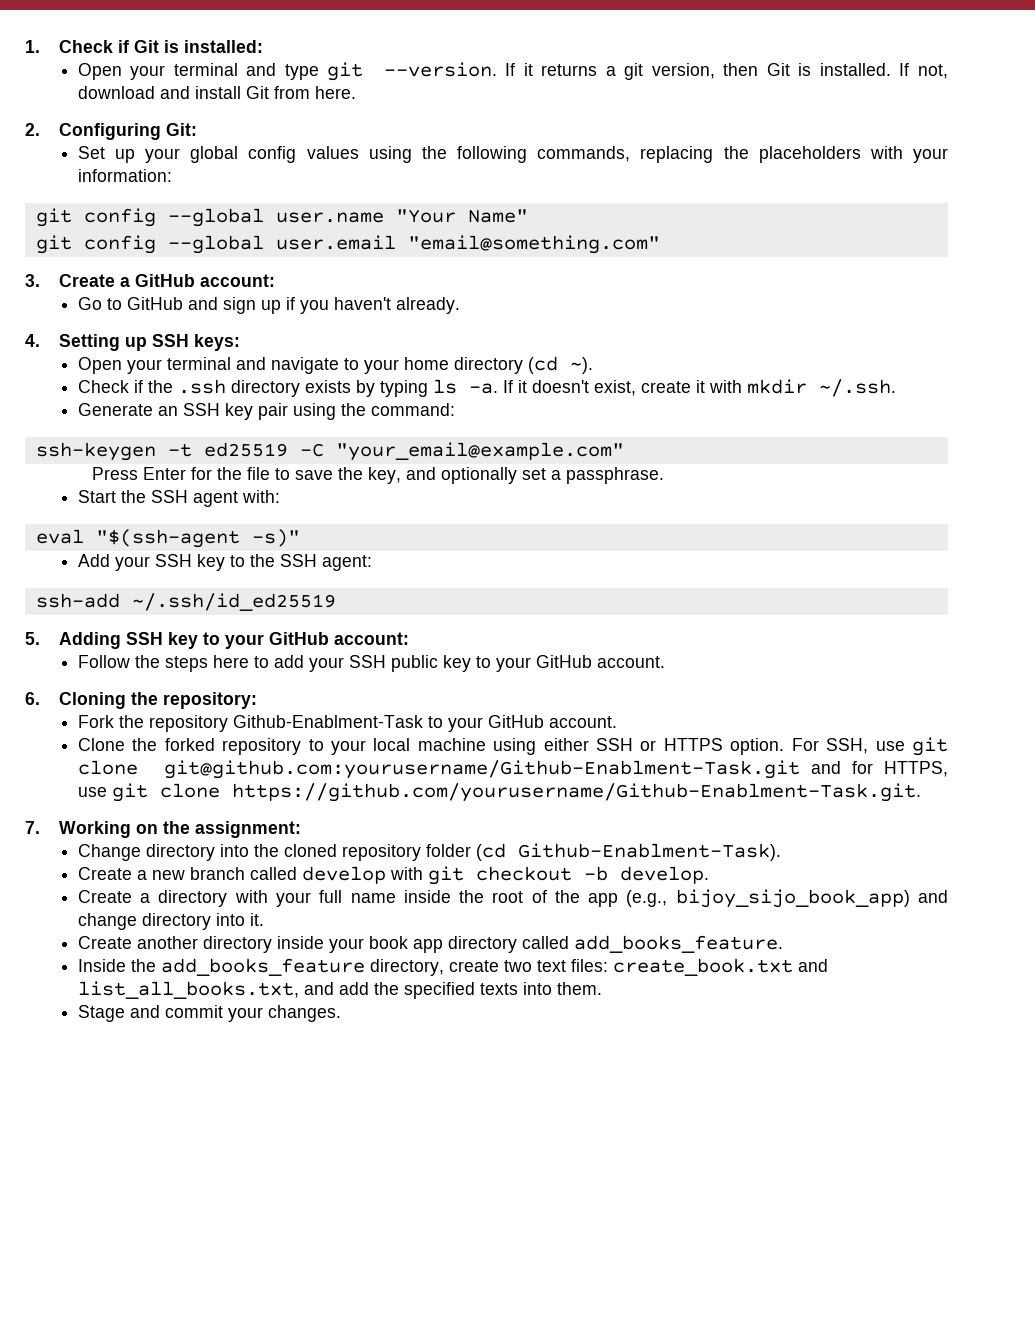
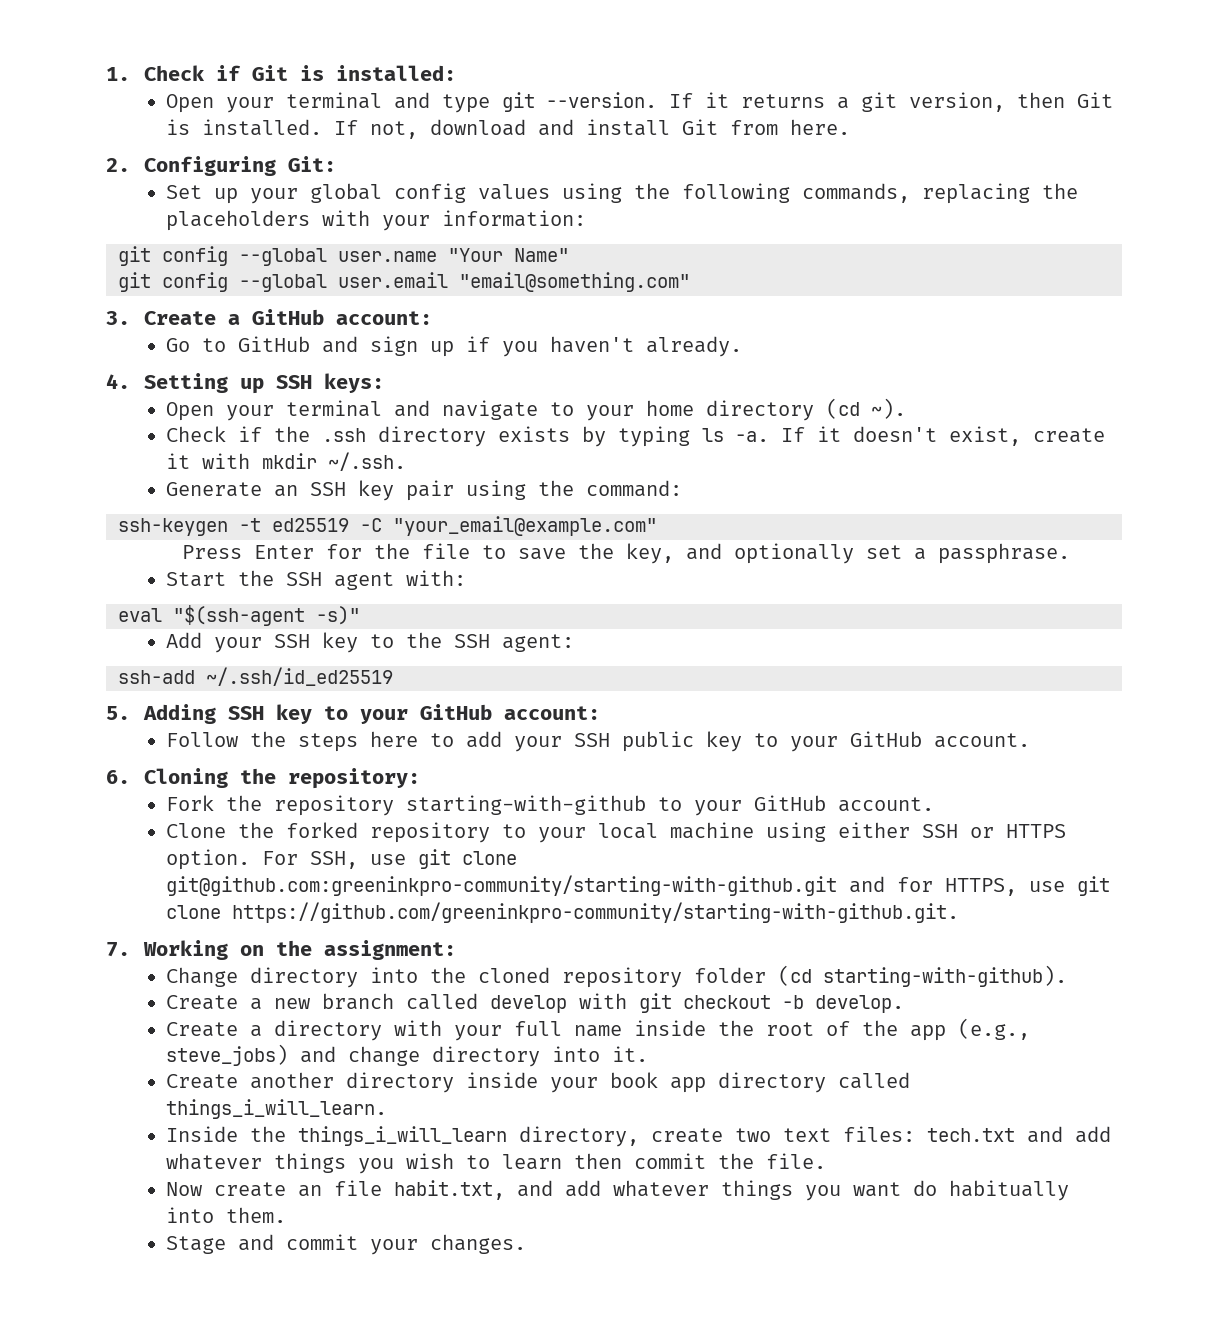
- Fork the repository Github-Enablment-Task to your GitHub account.
+ Fork the repository starting-with-github to your GitHub account.
- For SSH, use git clone git@github.com:yourusername/Github-Enablment-Task.git and for HTTPS, use git clone https://github.com/yourusername/Github-Enablment-Task.git.
+ For SSH, use git clone git@github.com:greeninkpro-community/starting-with-github.git and for HTTPS, use git clone https://github.com/greeninkpro-community/starting-with-github.git.
- Change directory into the cloned repository folder (cd Github-Enablment-Task).
+ Change directory into the cloned repository folder (cd starting-with-github).
- Create a directory with your full name inside the root of the app (e.g., bijoy_sijo_book_app) and change directory into it.
+ Create a directory with your full name inside the root of the app (e.g., steve_jobs) and change directory into it.
- Create another directory inside your book app directory called add_books_feature.
+ Create another directory inside your book app directory called things_i_will_learn.
- Inside the add_books_feature directory, create two text files: create_book.txt and list_all_books.txt, and add the specified texts into them.
+ Inside the things_i_will_learn directory, create two text files: tech.txt and add whatever things you wish to learn then commit the file.
+ Now create an file habit.txt, and add whatever things you want do habitually into them.

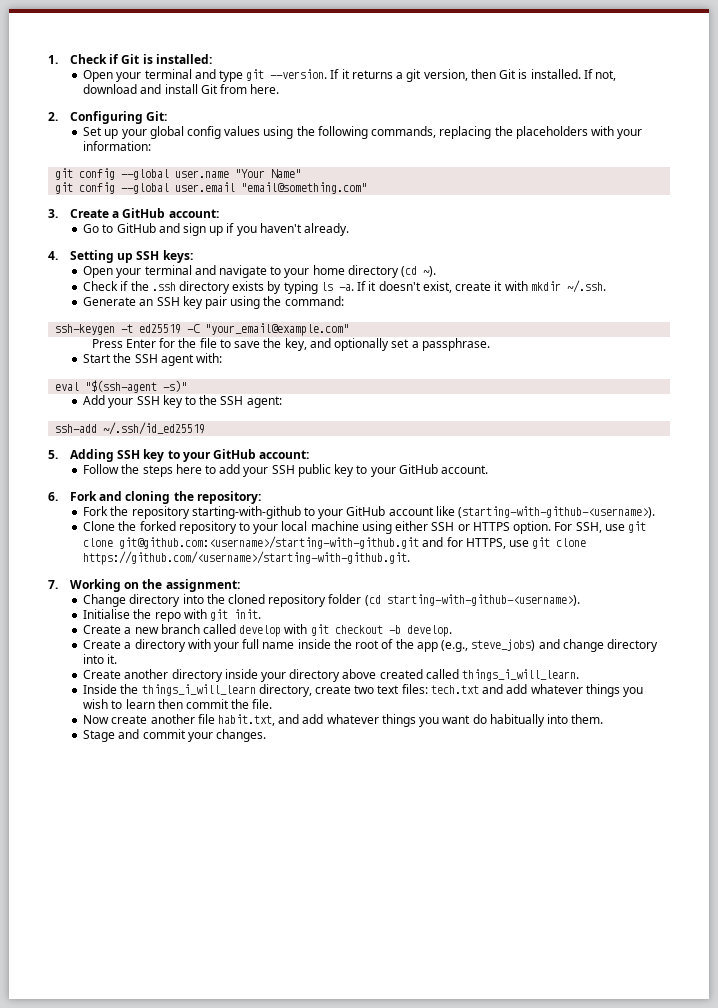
- 6. Cloning the repository:
+ 6. Fork and cloning the repository:
- Fork the repository starting-with-github to your GitHub account.
+ Fork the repository starting-with-github to your GitHub account like (starting-with-github-<username>).
- For SSH, use git clone git@github.com:greeninkpro-community/starting-with-github.git and for HTTPS, use git clone https://github.com/greeninkpro-community/starting-with-github.git.
+ For SSH, use git clone git@github.com:<username>/starting-with-github.git and for HTTPS, use git clone https://github.com/<username>/starting-with-github.git.
- Change directory into the cloned repository folder (cd starting-with-github).
+ Change directory into the cloned repository folder (cd starting-with-github-<username>).
+ Initialise the repo with git init.
- Create another directory inside your book app directory called things_i_will_learn.
+ Create another directory inside your directory above created called things_i_will_learn.
- Now create an file habit.txt, and add whatever things you want do habitually into them.
+ Now create another file habit.txt, and add whatever things you want do habitually into them.

